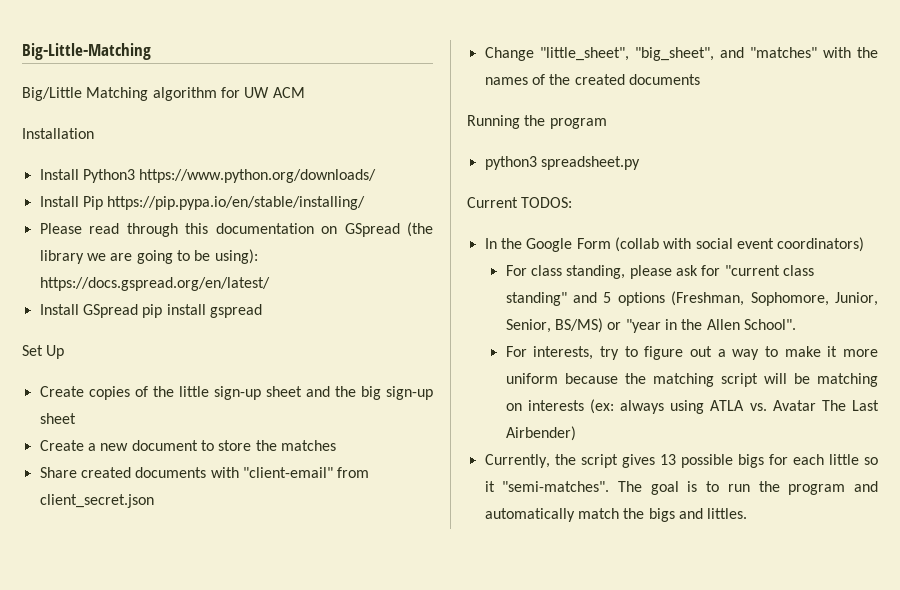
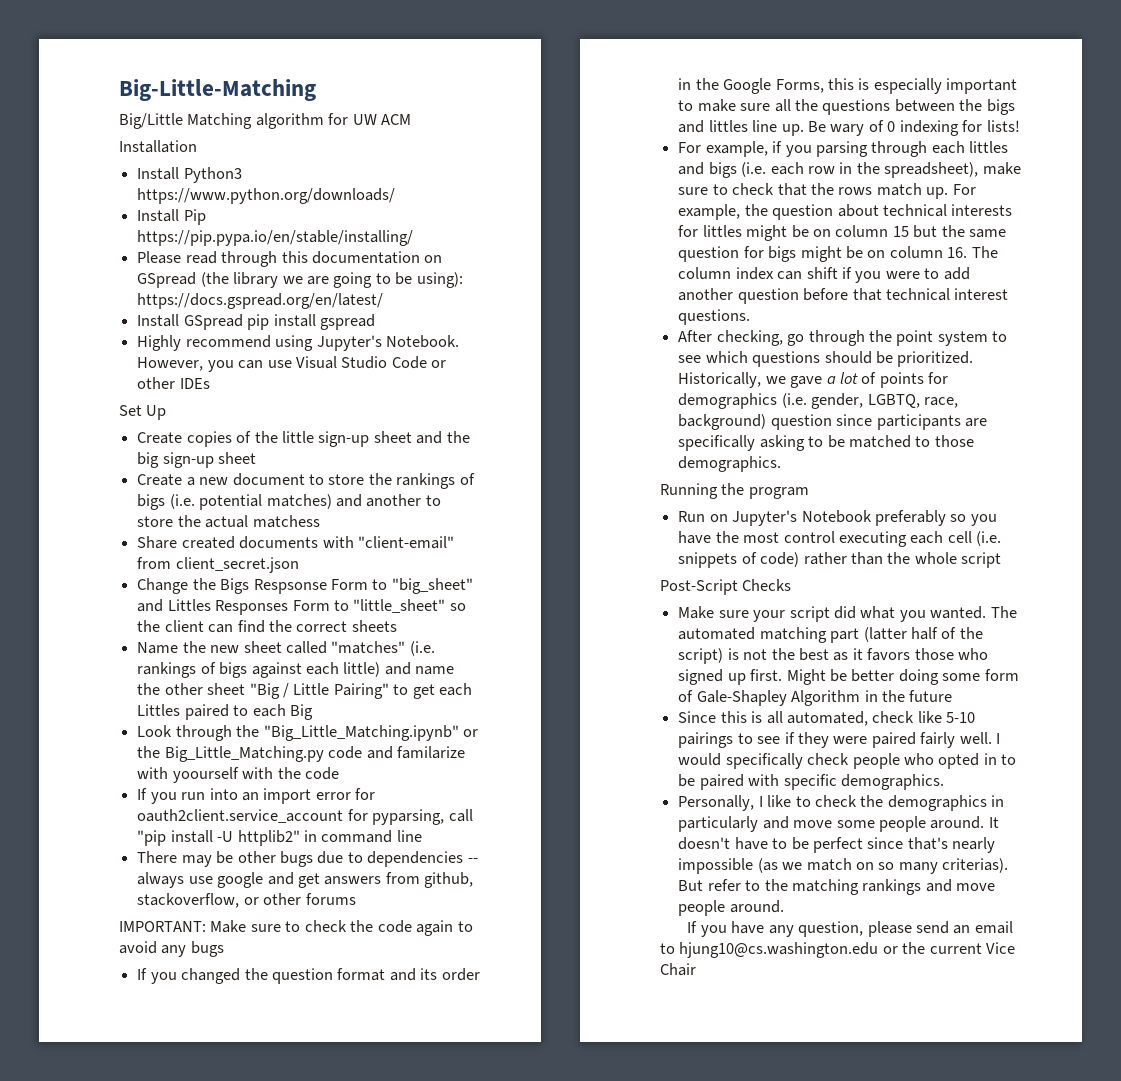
+ Highly recommend using Jupyter's Notebook. However, you can use Visual Studio Code or other IDEs
- Create a new document to store the matches
+ Create a new document to store the rankings of bigs (i.e. potential matches) and another to store the actual matchess
- Change "little_sheet", "big_sheet", and "matches" with the names of the created documents
+ Change the Bigs Respsonse Form to "big_sheet" and Littles Responses Form to "little_sheet" so the client can find the correct sheets
+ Name the new sheet called "matches" (i.e. rankings of bigs against each little) and name the other sheet "Big / Little Pairing" to get each Littles paired to each Big
+ Look through the "Big_Little_Matching.ipynb" or the Big_Little_Matching.py code and familarize with yoourself with the code
+ If you run into an import error for oauth2client.service_account for pyparsing, call "pip install -U httplib2" in command line
+ There may be other bugs due to dependencies -- always use google and get answers from github, stackoverflow, or other forums
+ IMPORTANT: Make sure to check the code again to avoid any bugs
+ If you changed the question format and its order in the Google Forms, this is especially important to make sure all the questions between the bigs and littles line up. Be wary of 0 indexing for lists!
+ For example, if you parsing through each littles and bigs (i.e. each row in the spreadsheet), make sure to check that the rows match up. For example, the question about technical interests for littles might be on column 15 but the same question for bigs might be on column 16. The column index can shift if you were to add another question before that technical interest questions.
+ After checking, go through the point system to see which questions should be prioritized. Historically, we gave a lot of points for demographics (i.e. gender, LGBTQ, race, background) question since participants are specifically asking to be matched to those demographics.
  Running the program
- python3 spreadsheet.py
- Current TODOS:
- In the Google Form (collab with social event coordinators)
- For class standing, please ask for "current class standing" and 5 options (Freshman, Sophomore, Junior, Senior, BS/MS) or "year in the Allen School".
- For interests, try to figure out a way to make it more uniform because the matching script will be matching on interests (ex: always using ATLA vs. Avatar The Last Airbender)
- Currently, the script gives 13 possible bigs for each little so it "semi-matches". The goal is to run the program and automatically match the bigs and littles.
+ Run on Jupyter's Notebook preferably so you have the most control executing each cell (i.e. snippets of code) rather than the whole script
+ Post-Script Checks
+ Make sure your script did what you wanted. The automated matching part (latter half of the script) is not the best as it favors those who signed up first. Might be better doing some form of Gale-Shapley Algorithm in the future
+ Since this is all automated, check like 5-10 pairings to see if they were paired fairly well. I would specifically check people who opted in to be paired with specific demographics.
+ Personally, I like to check the demographics in particularly and move some people around. It doesn't have to be perfect since that's nearly impossible (as we match on so many criterias). But refer to the matching rankings and move people around.
+ If you have any question, please send an email to hjung10@cs.washington.edu or the current Vice Chair

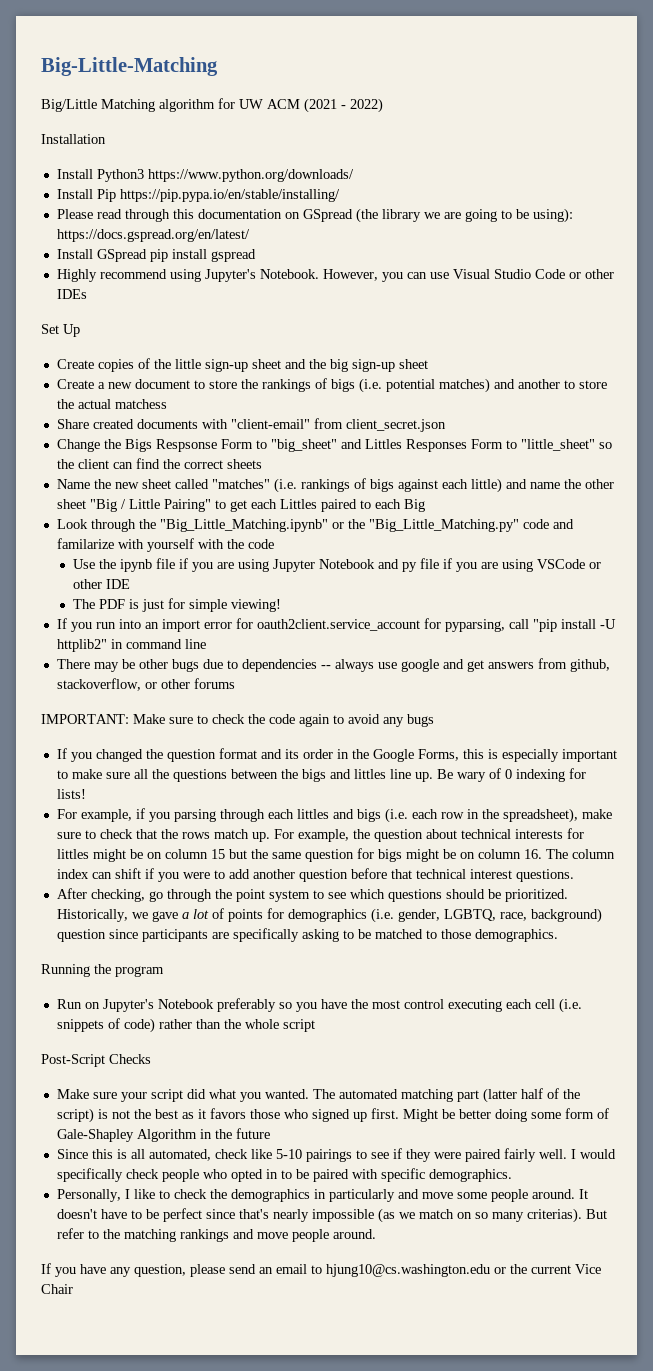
- Big/Little Matching algorithm for UW ACM
+ Big/Little Matching algorithm for UW ACM (2021 - 2022)
- Look through the "Big_Little_Matching.ipynb" or the Big_Little_Matching.py code and familarize with yoourself with the code
+ Look through the "Big_Little_Matching.ipynb" or the "Big_Little_Matching.py" code and familarize with yourself with the code
+ Use the ipynb file if you are using Jupyter Notebook and py file if you are using VSCode or other IDE
+ The PDF is just for simple viewing!

